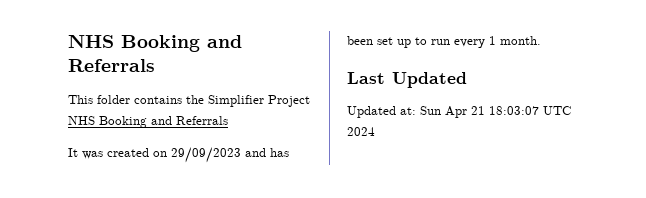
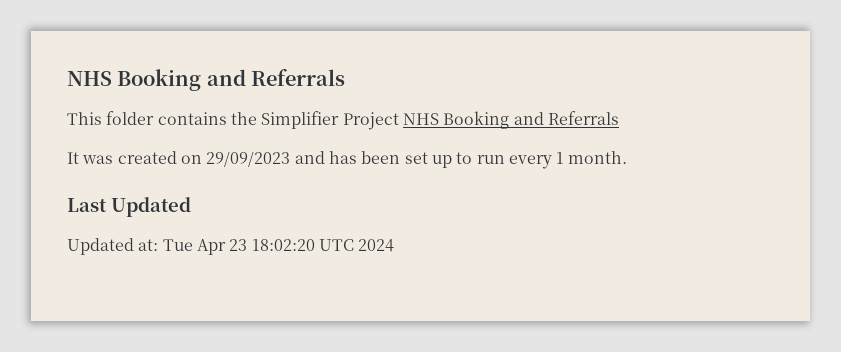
- Updated at: Sun Apr 21 18:03:07 UTC 2024
+ Updated at: Tue Apr 23 18:02:20 UTC 2024

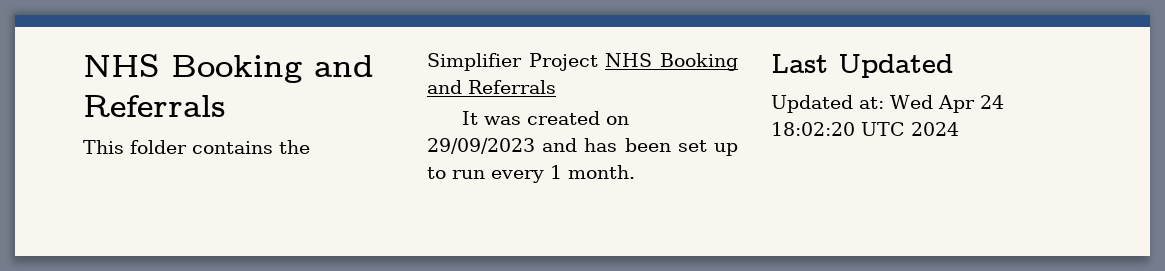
- Updated at: Tue Apr 23 18:02:20 UTC 2024
+ Updated at: Wed Apr 24 18:02:20 UTC 2024

